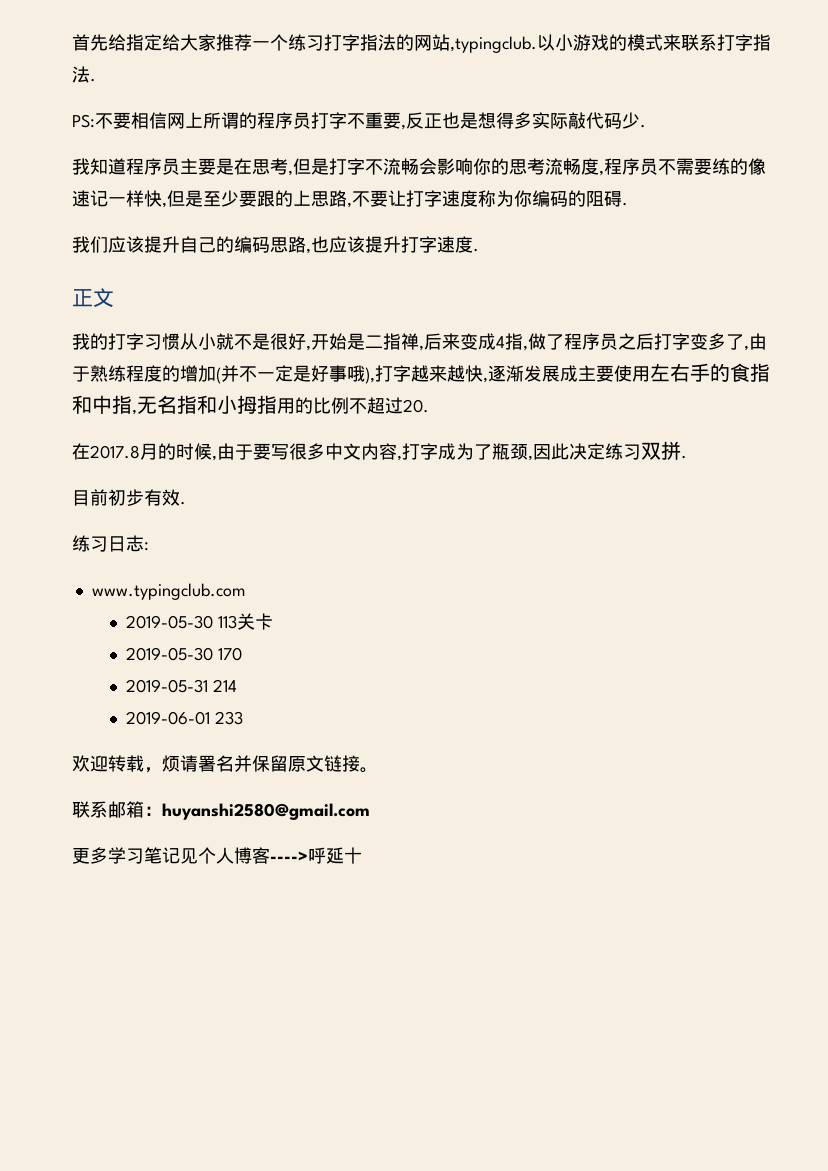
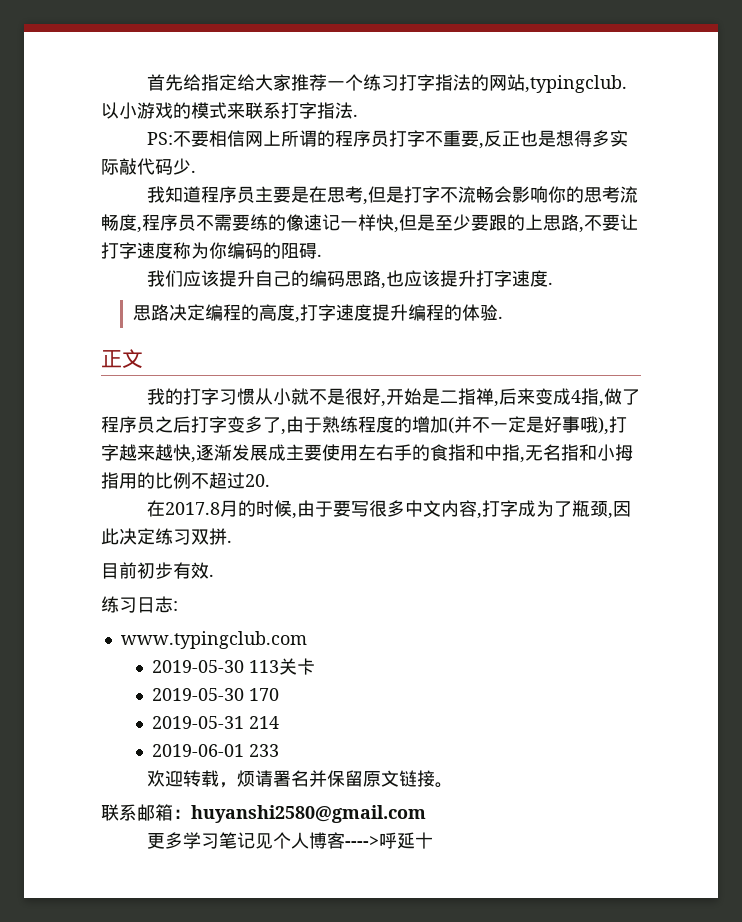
+ 思路决定编程的高度,打字速度提升编程的体验.

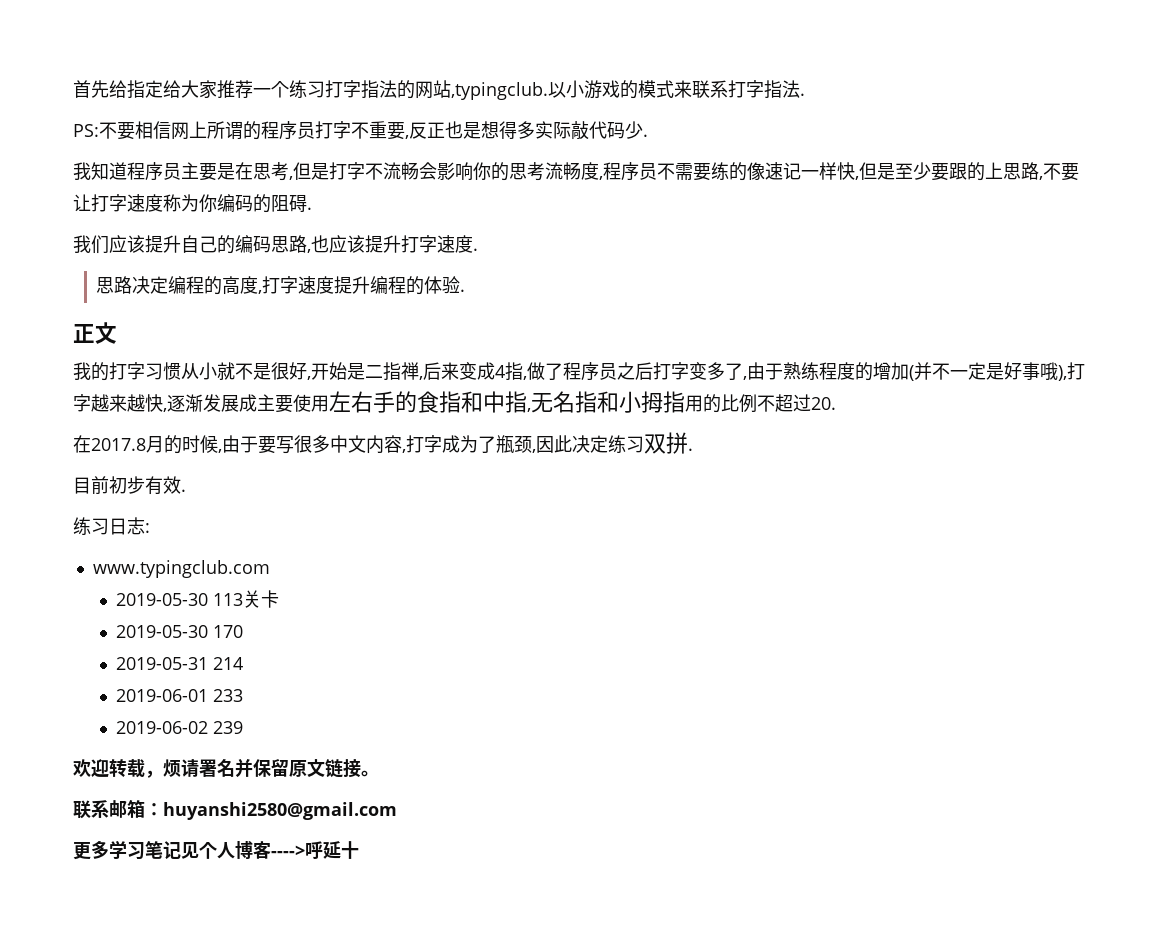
+ 2019-06-02 239

